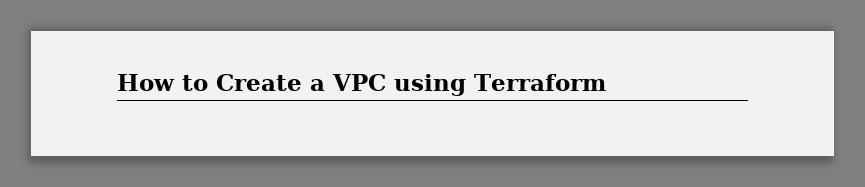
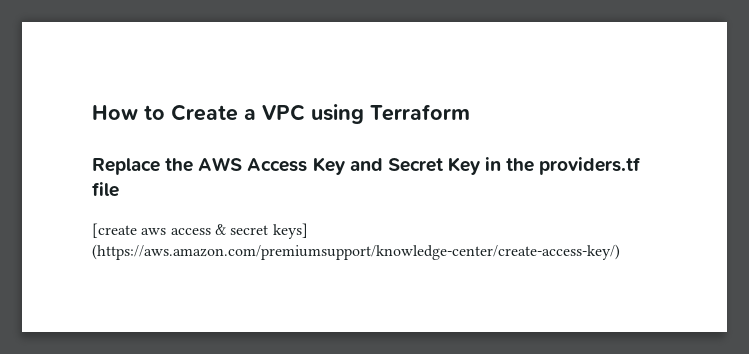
+ Replace the AWS Access Key and Secret Key in the providers.tf file
+ [create aws access & secret keys] (https://aws.amazon.com/premiumsupport/knowledge-center/create-access-key/)

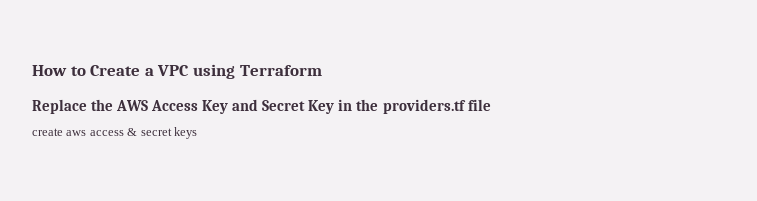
- [create aws access & secret keys] (https://aws.amazon.com/premiumsupport/knowledge-center/create-access-key/)
+ create aws access & secret keys

